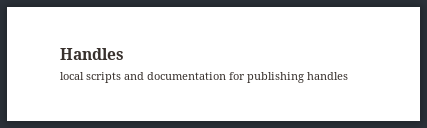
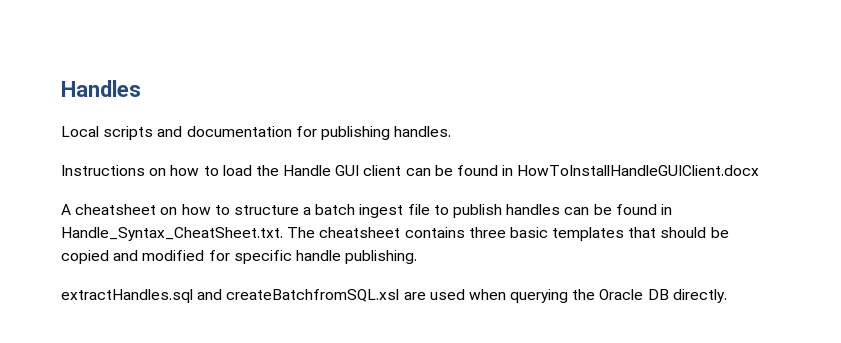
- local scripts and documentation for publishing handles
+ Local scripts and documentation for publishing handles.
+ Instructions on how to load the Handle GUI client can be found in HowToInstallHandleGUIClient.docx
+ A cheatsheet on how to structure a batch ingest file to publish handles can be found in Handle_Syntax_CheatSheet.txt. The cheatsheet contains three basic templates that should be copied and modified for specific handle publishing.
+ extractHandles.sql and createBatchfromSQL.xsl are used when querying the Oracle DB directly.

